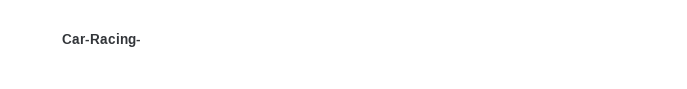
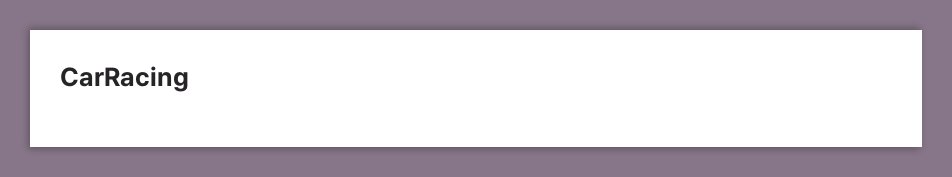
- Car-Racing-
+ CarRacing

